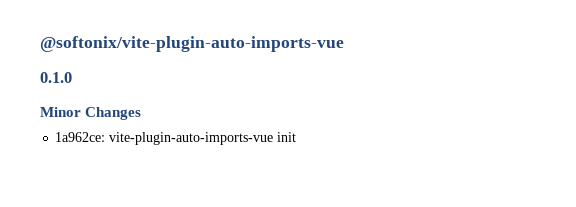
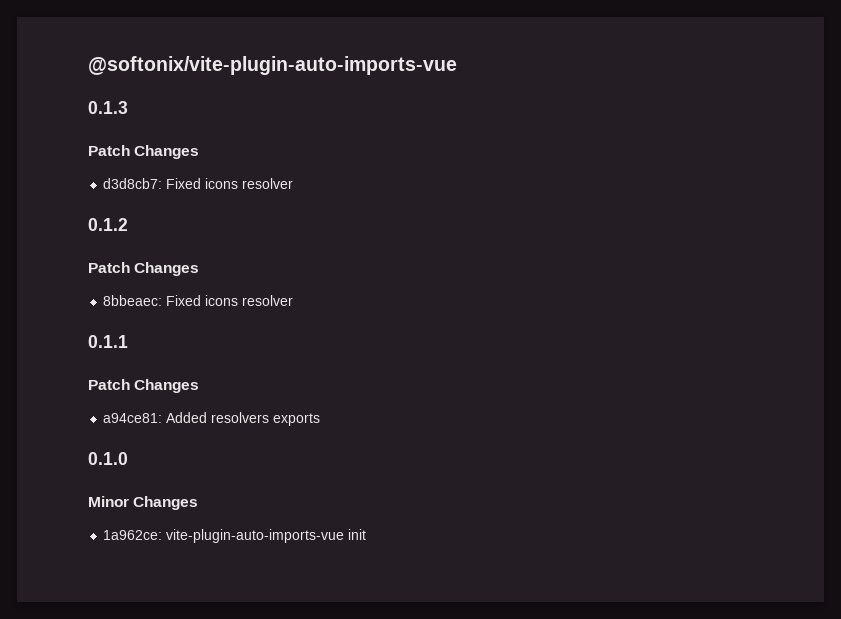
+ 0.1.3
+ Patch Changes
+ d3d8cb7: Fixed icons resolver
+ 0.1.2
+ Patch Changes
+ 8bbeaec: Fixed icons resolver
+ 0.1.1
+ Patch Changes
+ a94ce81: Added resolvers exports

